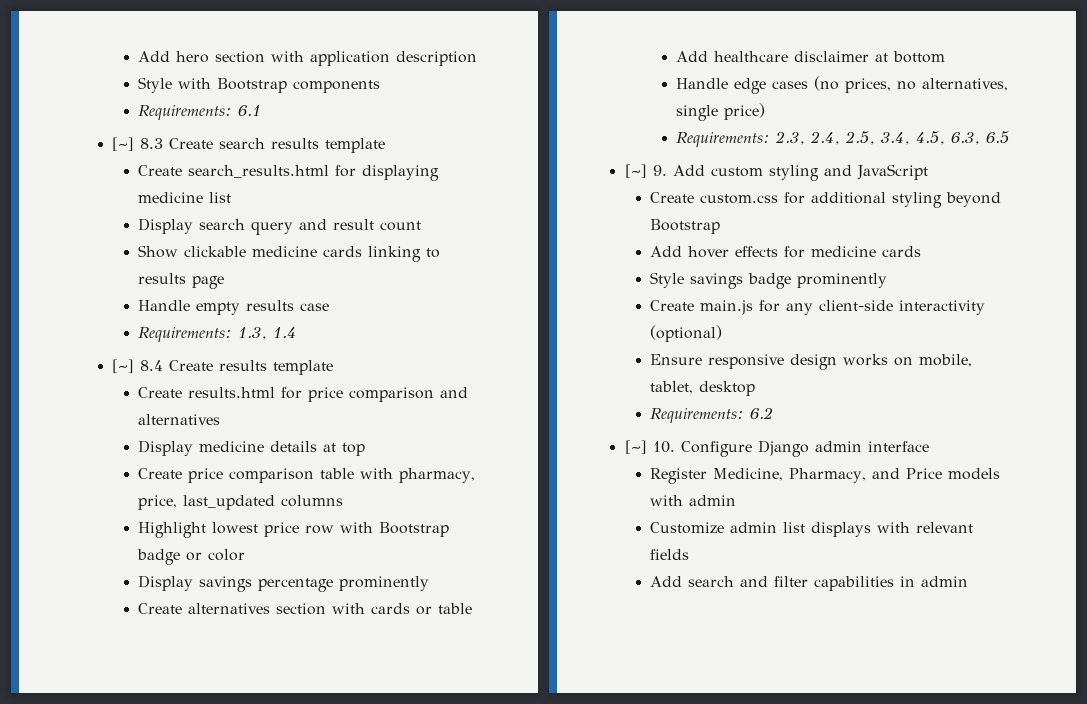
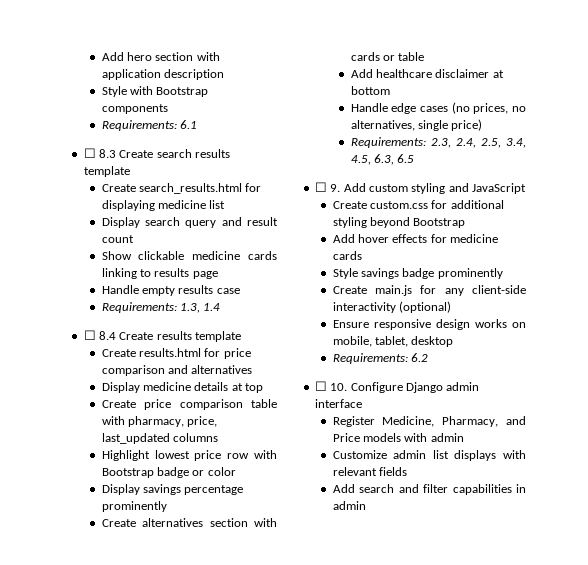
- [~] 8.3 Create search results template
+ ☐ 8.3 Create search results template
- [~] 8.4 Create results template
+ ☐ 8.4 Create results template
- [~] 9. Add custom styling and JavaScript
+ ☐ 9. Add custom styling and JavaScript
- [~] 10. Configure Django admin interface
+ ☐ 10. Configure Django admin interface

